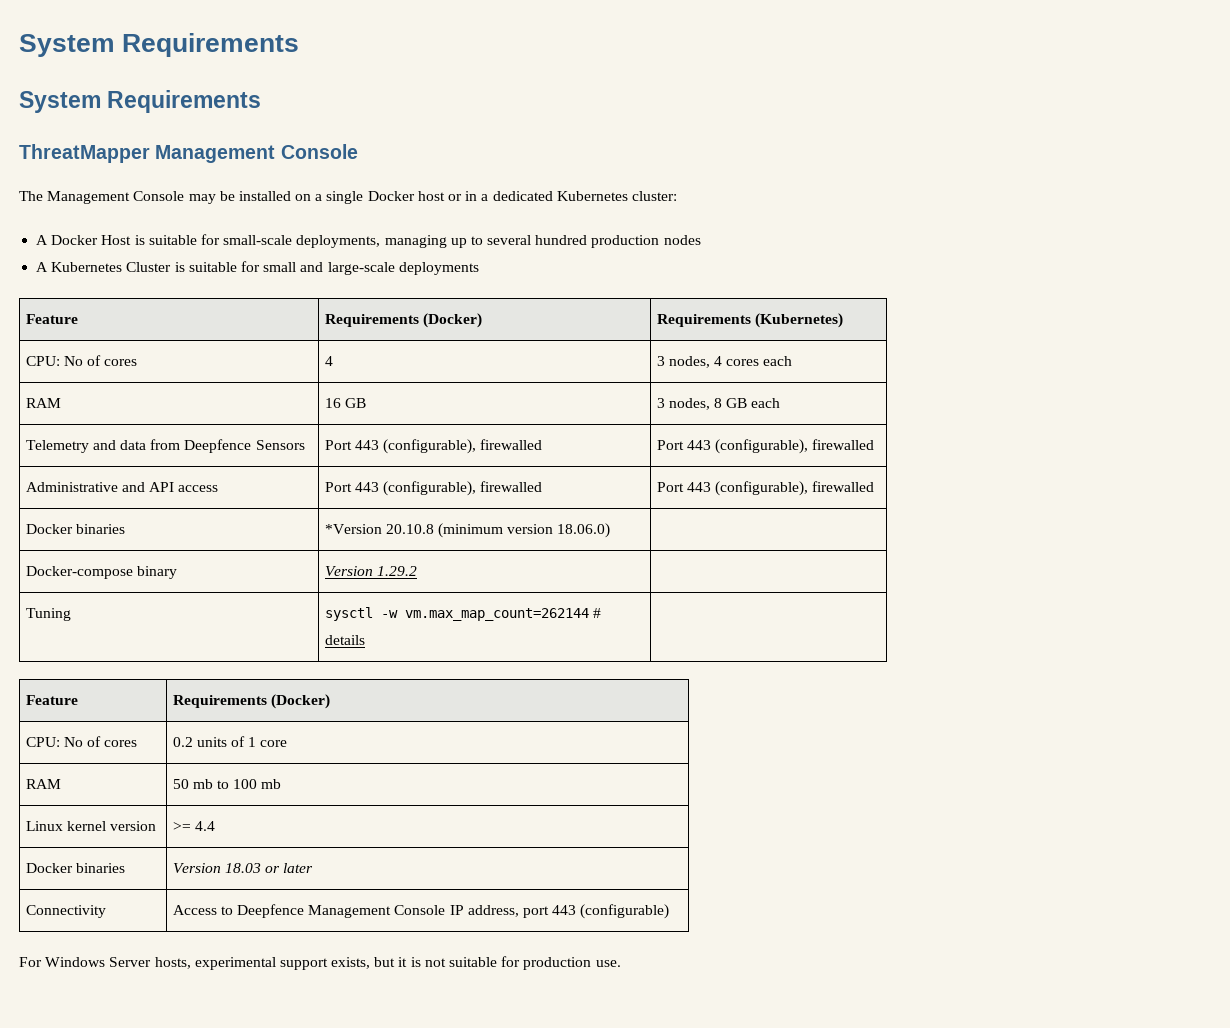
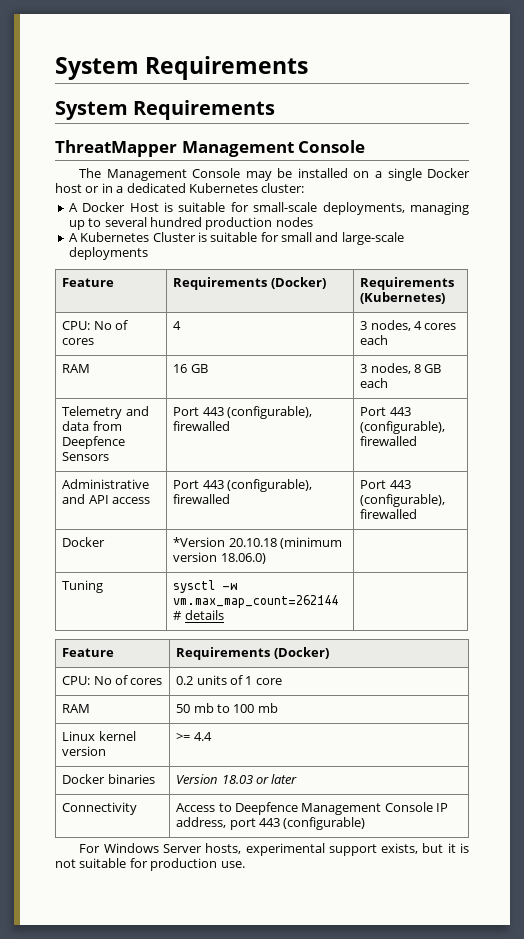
- Docker binaries | *Version 20.10.8 (minimum version 18.06.0) |
+ Docker | *Version 20.10.18 (minimum version 18.06.0) |
- Docker-compose binary | Version 1.29.2 |

